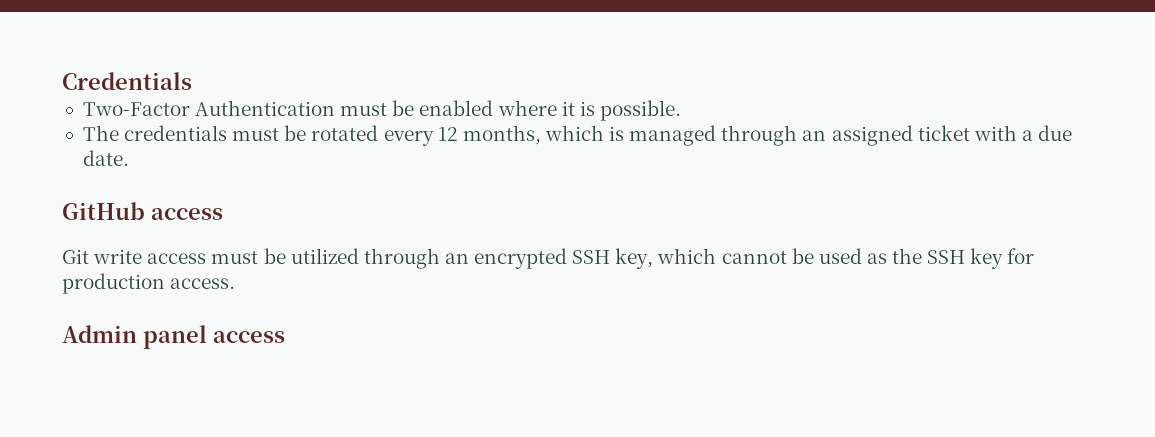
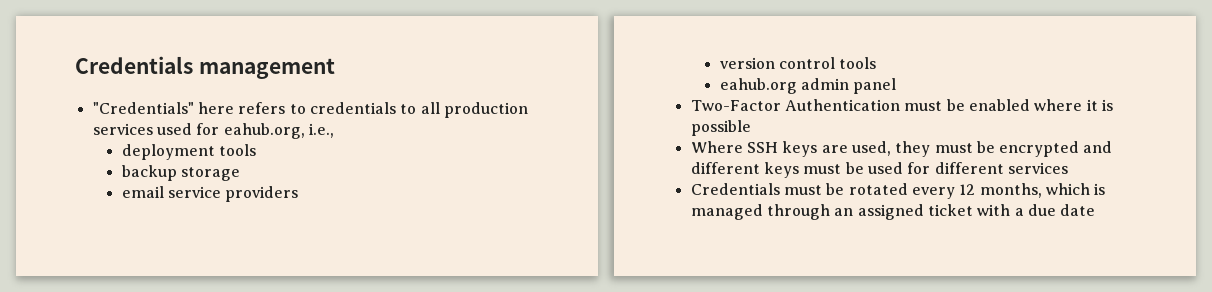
- Credentials
+ Credentials management
+ "Credentials" here refers to credentials to all production services used for eahub.org, i.e.,
+ deployment tools
+ backup storage
+ email service providers
+ version control tools
+ eahub.org admin panel
- Two-Factor Authentication must be enabled where it is possible.
- The credentials must be rotated every 12 months, which is managed through an assigned ticket with a due date.
- GitHub access
- Git write access must be utilized through an encrypted SSH key, which cannot be used as the SSH key for production access.
- Admin panel access
+ Two-Factor Authentication must be enabled where it is possible
+ Where SSH keys are used, they must be encrypted and different keys must be used for different services
+ Credentials must be rotated every 12 months, which is managed through an assigned ticket with a due date

